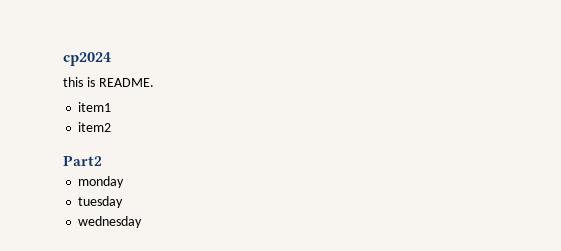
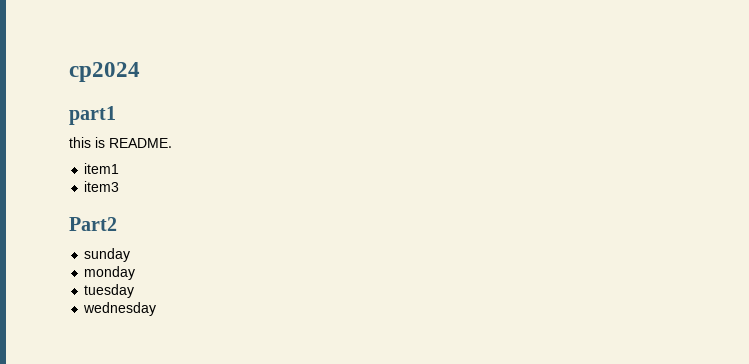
+ part1
- item2
+ item3
+ sunday

